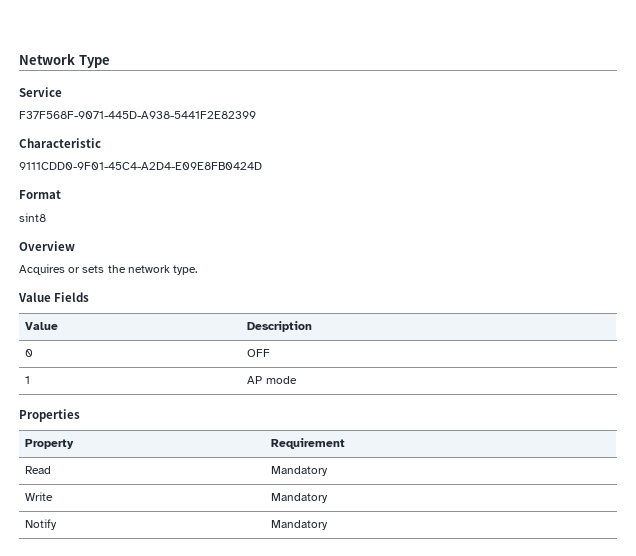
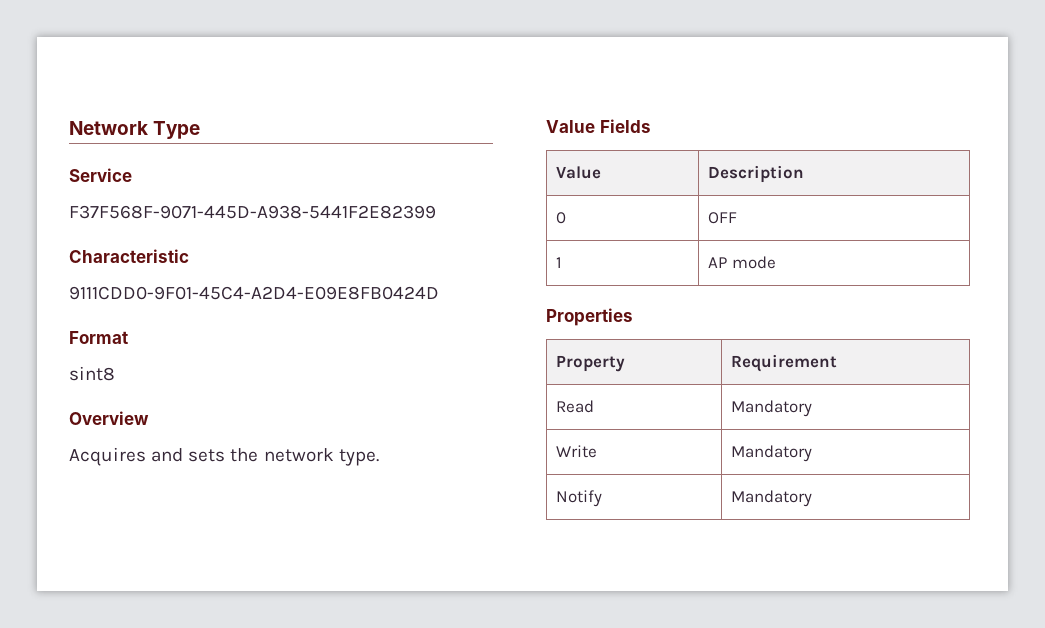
- Acquires or sets the network type.
+ Acquires and sets the network type.

